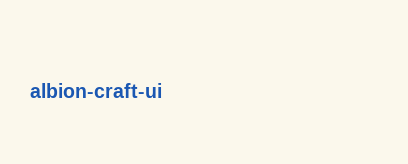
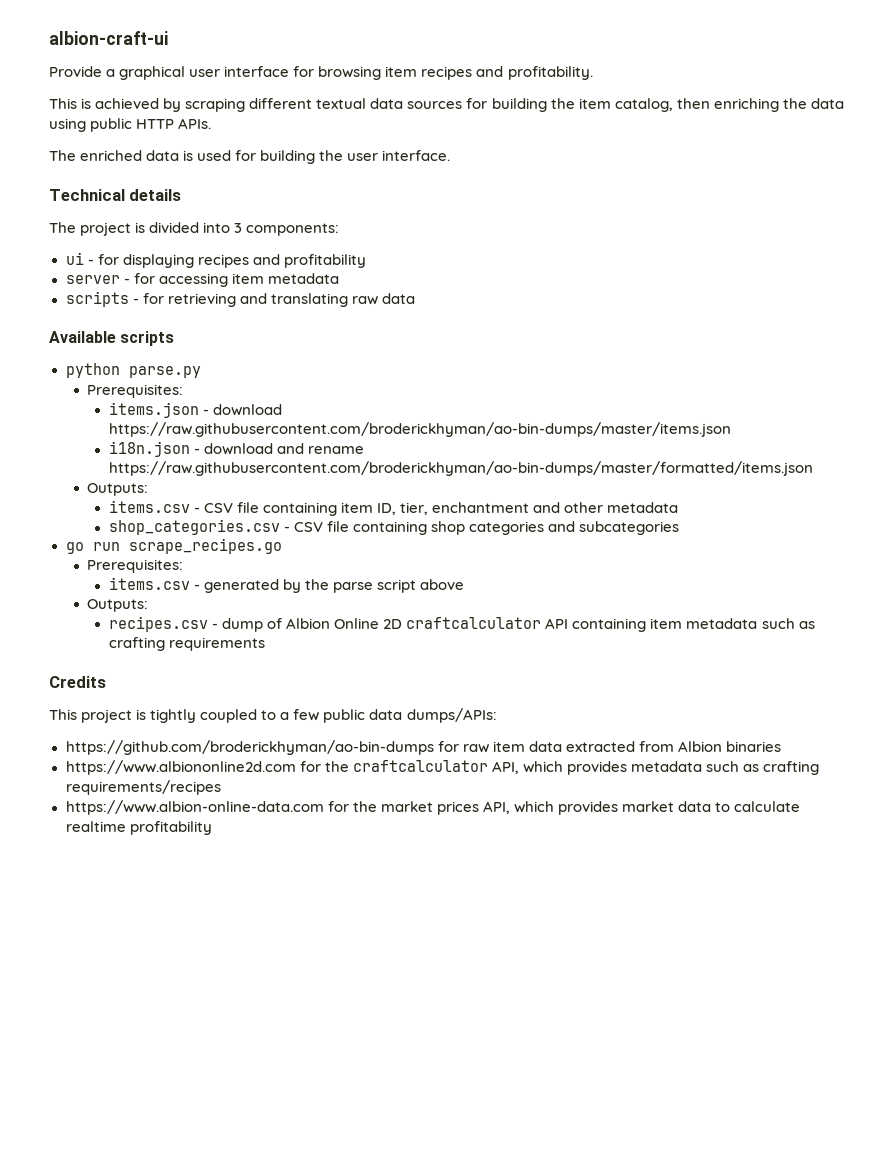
+ Provide a graphical user interface for browsing item recipes and profitability.
+ This is achieved by scraping different textual data sources for building the item catalog, then enriching the data using public HTTP APIs.
+ The enriched data is used for building the user interface.
+ Technical details
+ The project is divided into 3 components:
+ ui - for displaying recipes and profitability
+ server - for accessing item metadata
+ scripts - for retrieving and translating raw data
+ Available scripts
+ python parse.py
+ Prerequisites:
+ items.json - download https://raw.githubusercontent.com/broderickhyman/ao-bin-dumps/master/items.json
+ i18n.json - download and rename https://raw.githubusercontent.com/broderickhyman/ao-bin-dumps/master/formatted/items.json
+ Outputs:
+ items.csv - CSV file containing item ID, tier, enchantment and other metadata
+ shop_categories.csv - CSV file containing shop categories and subcategories
+ go run scrape_recipes.go
+ Prerequisites:
+ items.csv - generated by the parse script above
+ Outputs:
+ recipes.csv - dump of Albion Online 2D craftcalculator API containing item metadata such as crafting requirements
+ Credits
+ This project is tightly coupled to a few public data dumps/APIs:
+ https://github.com/broderickhyman/ao-bin-dumps for raw item data extracted from Albion binaries
+ https://www.albiononline2d.com for the craftcalculator API, which provides metadata such as crafting requirements/recipes
+ https://www.albion-online-data.com for the market prices API, which provides market data to calculate realtime profitability

